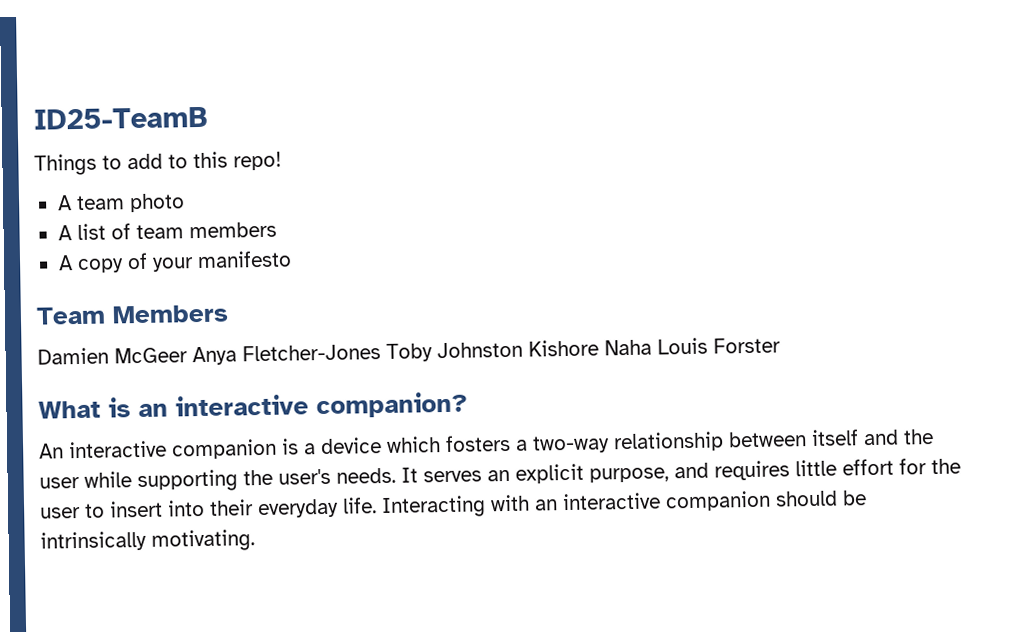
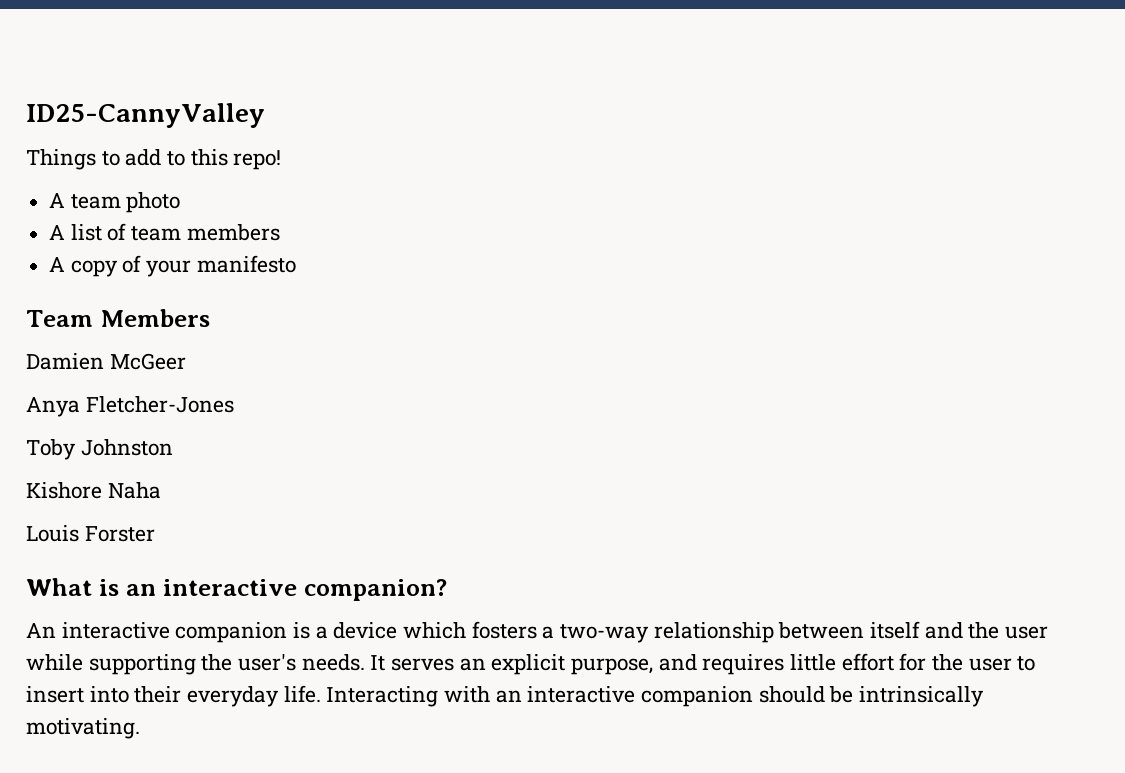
- ID25-TeamB
+ ID25-CannyValley
- Damien McGeer Anya Fletcher-Jones Toby Johnston Kishore Naha Louis Forster
+ Damien McGeer
+ Anya Fletcher-Jones
+ Toby Johnston
+ Kishore Naha
+ Louis Forster

